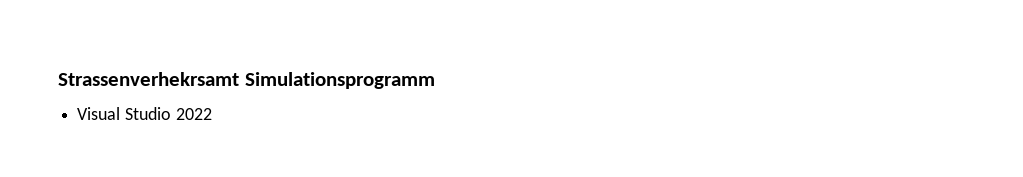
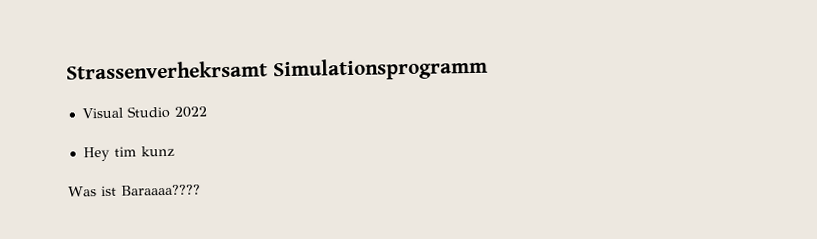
+ Hey tim kunz
+ Was ist Baraaaa????

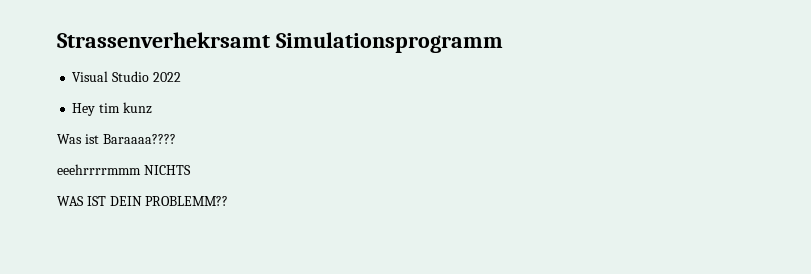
+ eeehrrrrmmm NICHTS
+ WAS IST DEIN PROBLEMM??

